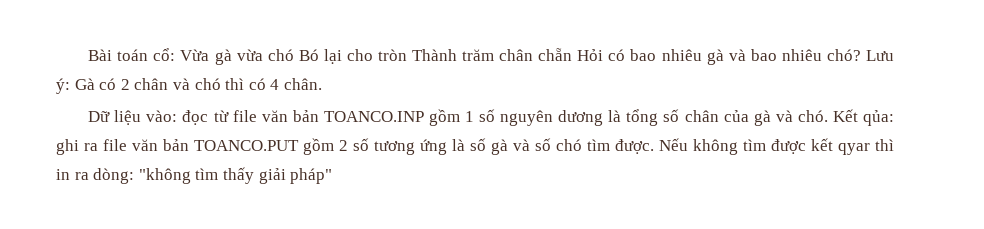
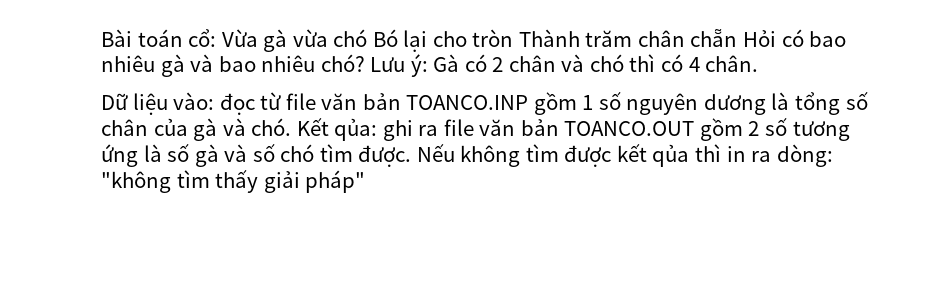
- Kết qủa: ghi ra file văn bản TOANCO.PUT gồm 2 số tương ứng là số gà và số chó tìm được.
+ Kết qủa: ghi ra file văn bản TOANCO.OUT gồm 2 số tương ứng là số gà và số chó tìm được.
- Nếu không tìm được kết qyar thì in ra dòng: "không tìm thấy giải pháp"
+ Nếu không tìm được kết qủa thì in ra dòng: "không tìm thấy giải pháp"

